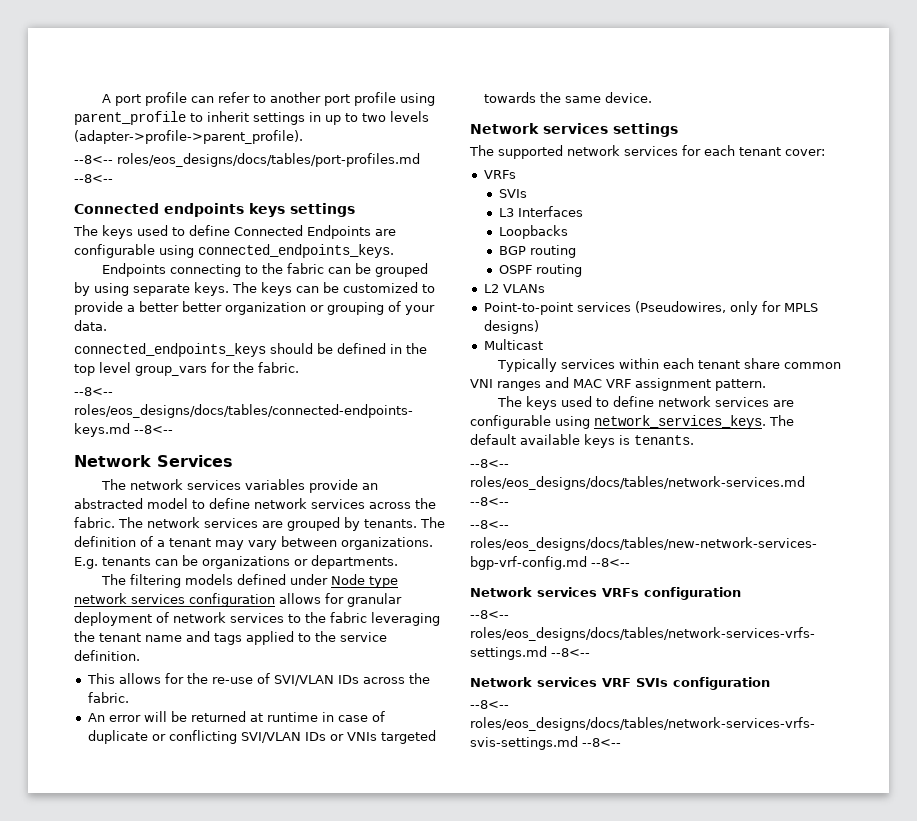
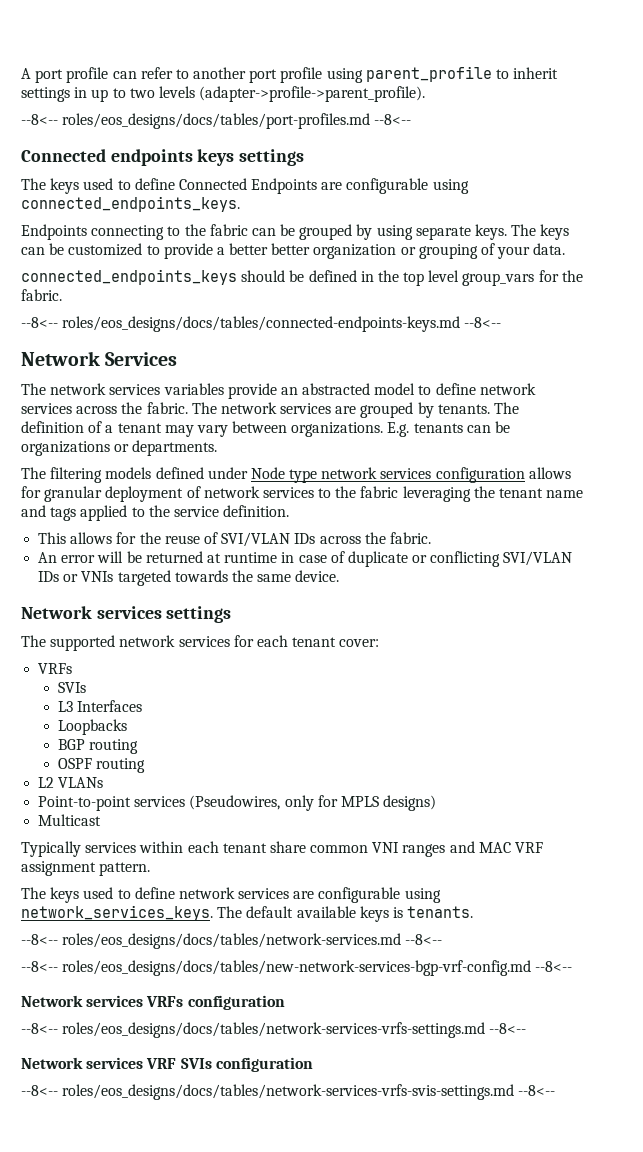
- This allows for the re-use of SVI/VLAN IDs across the fabric.
+ This allows for the reuse of SVI/VLAN IDs across the fabric.

